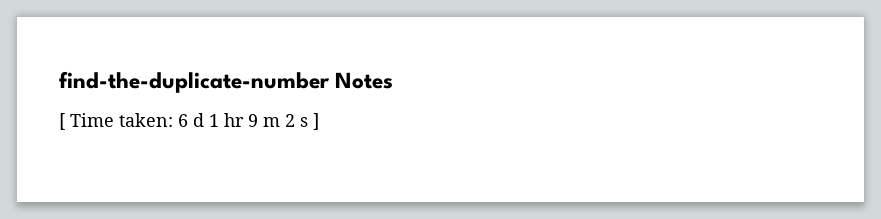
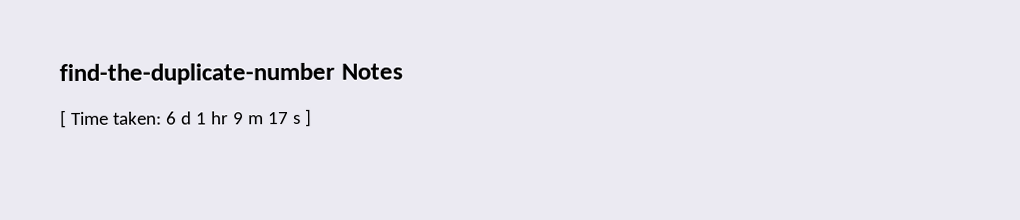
- [ Time taken: 6 d 1 hr 9 m 2 s ]
+ [ Time taken: 6 d 1 hr 9 m 17 s ]

